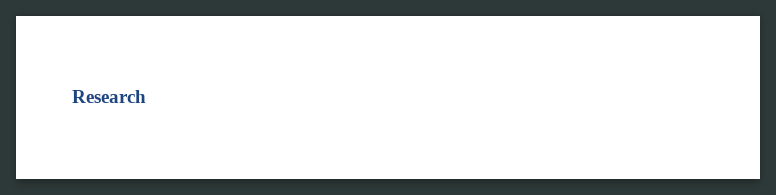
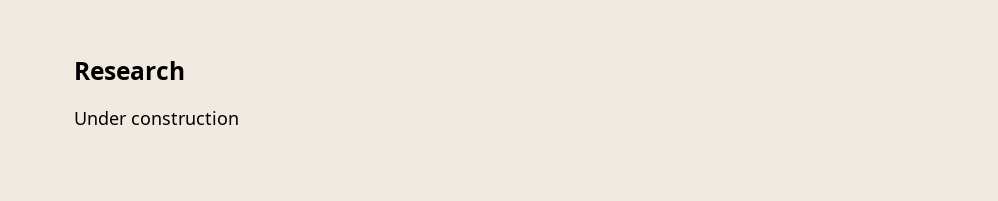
+ Under construction

